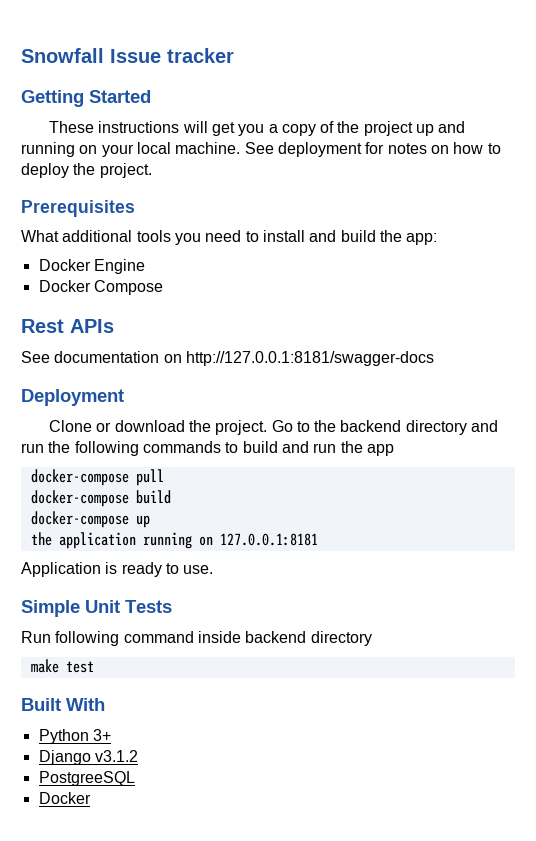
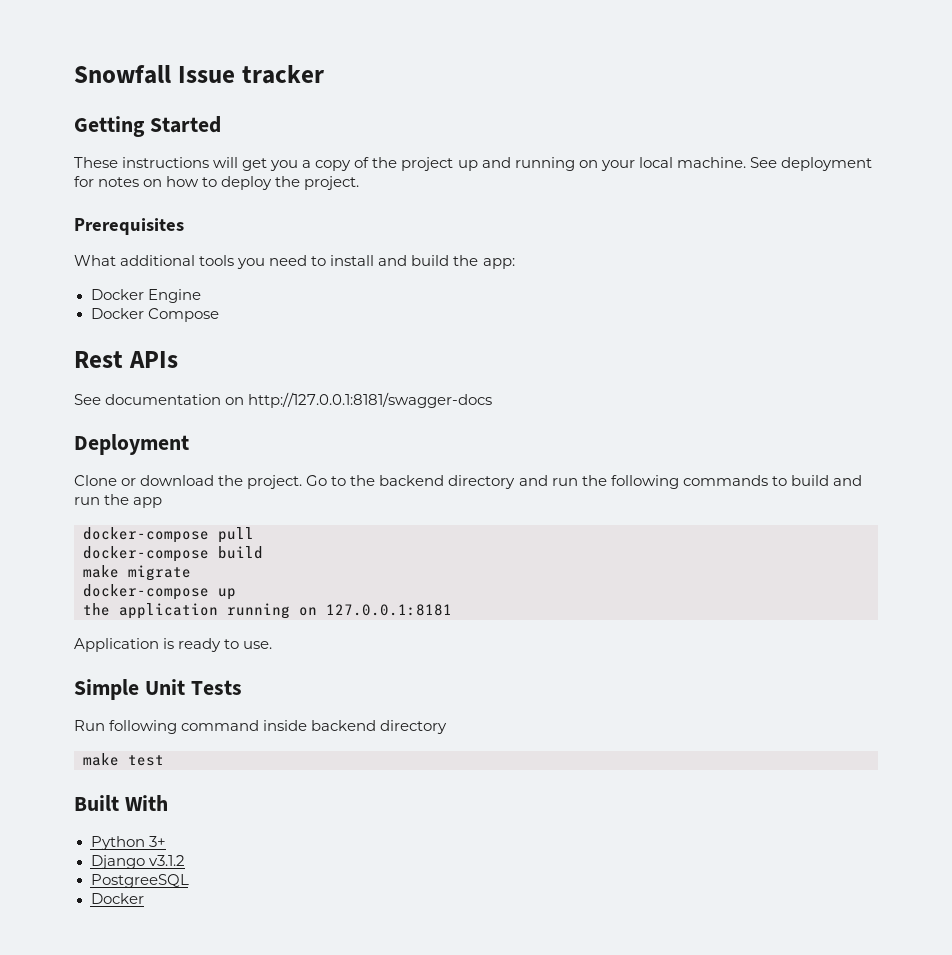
+ make migrate

